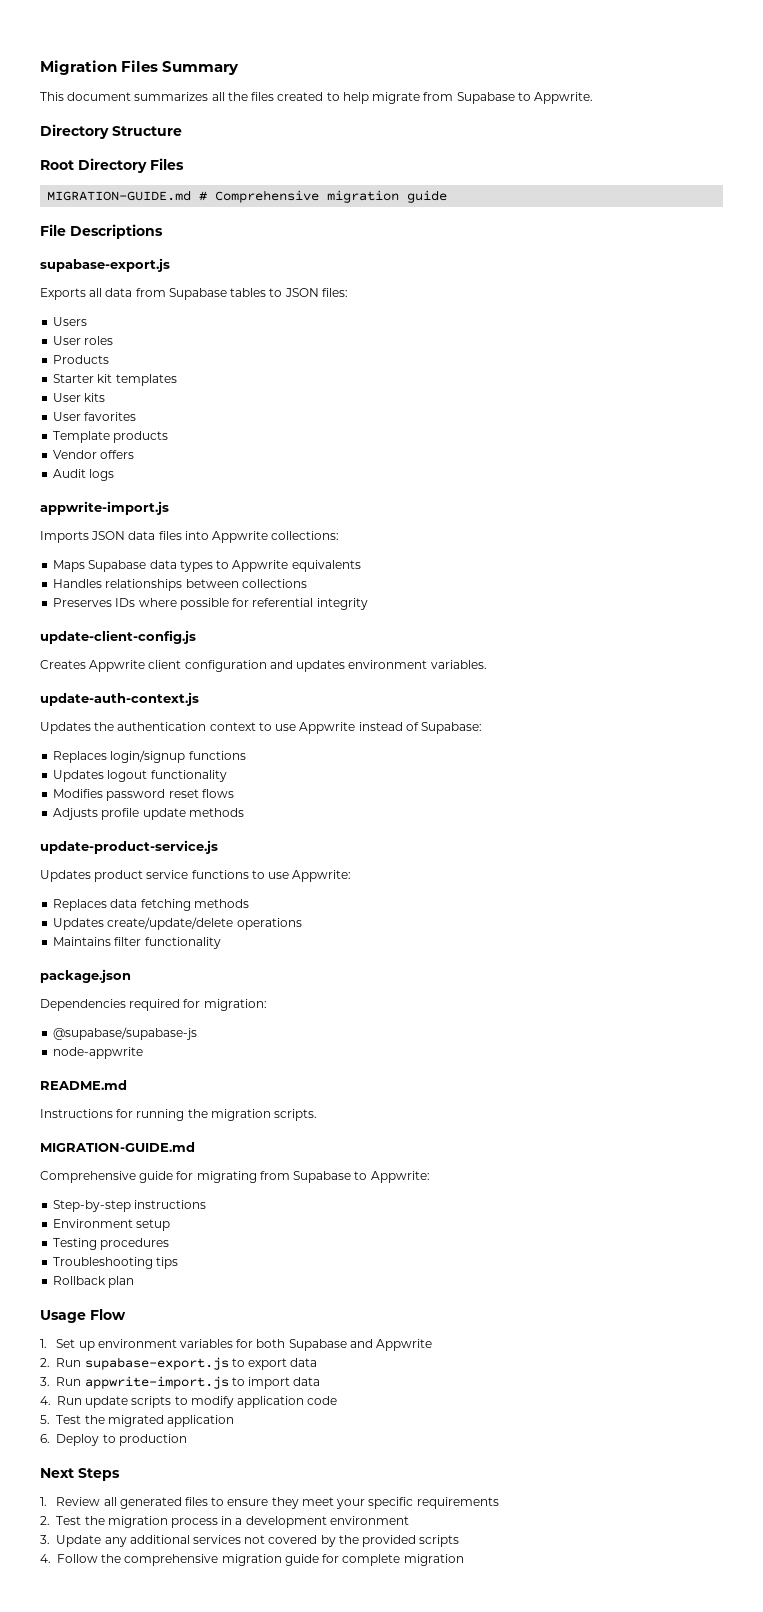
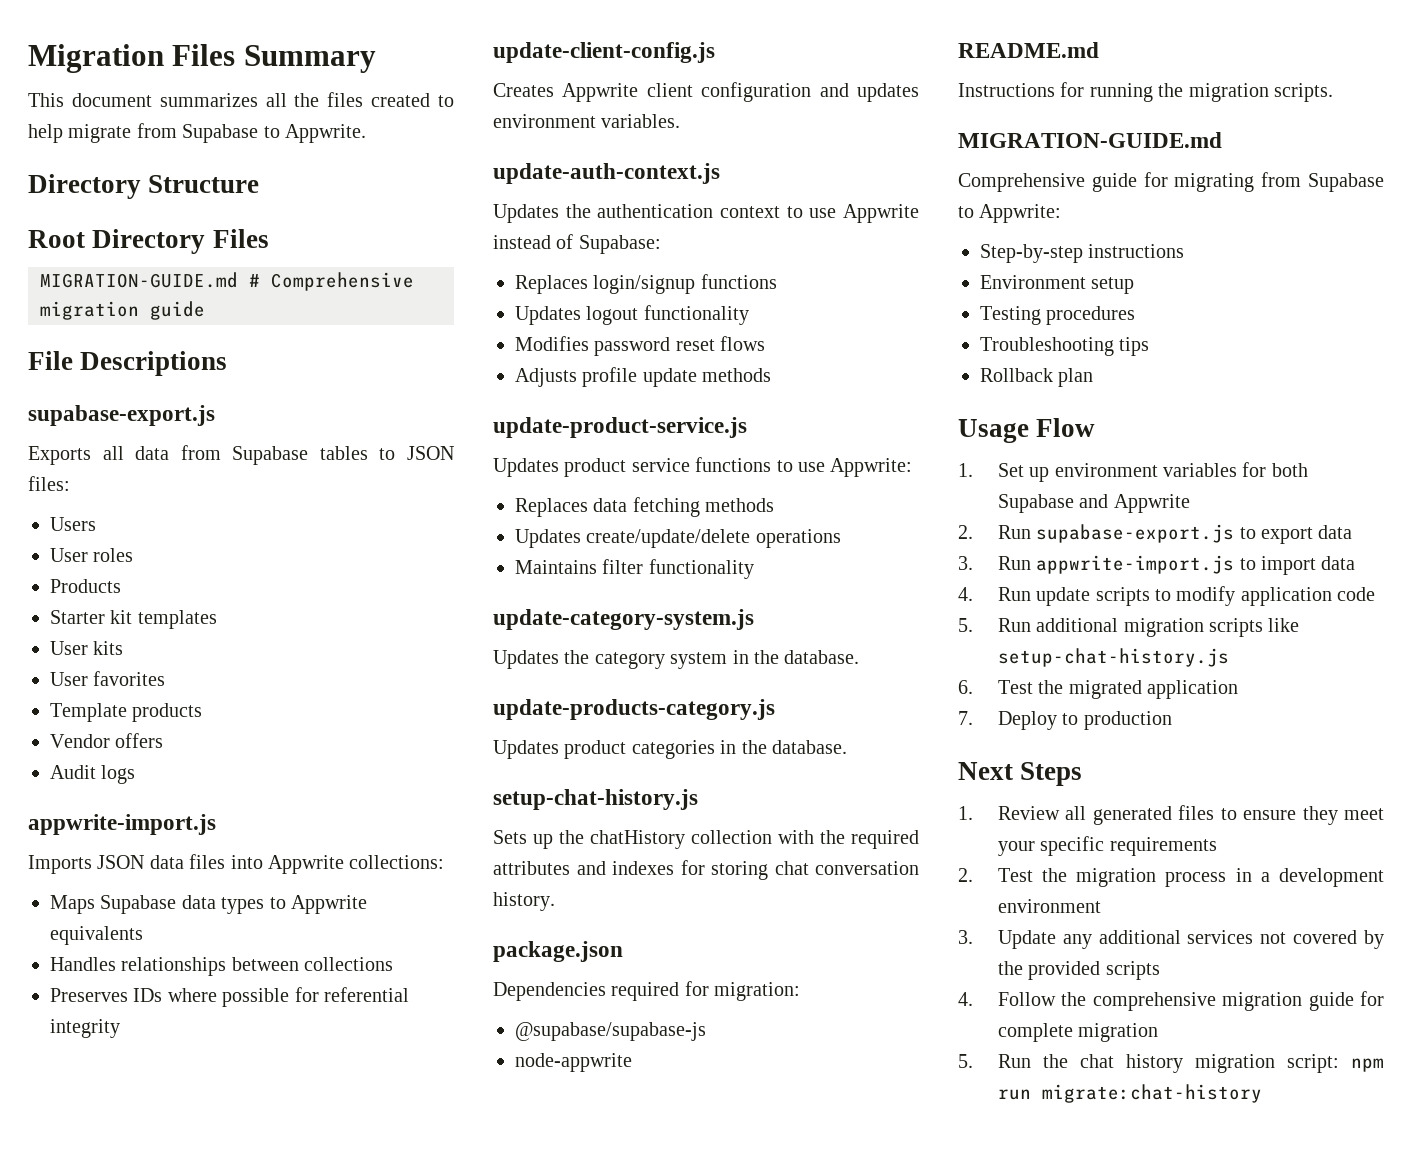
+ update-category-system.js
+ Updates the category system in the database.
+ update-products-category.js
+ Updates product categories in the database.
+ setup-chat-history.js
+ Sets up the chatHistory collection with the required attributes and indexes for storing chat conversation history.
- 5. Test the migrated application
+ 5. Run additional migration scripts like setup-chat-history.js
+ 6. Test the migrated application
- 6. Deploy to production
+ 7. Deploy to production
+ 5. Run the chat history migration script: npm run migrate:chat-history

